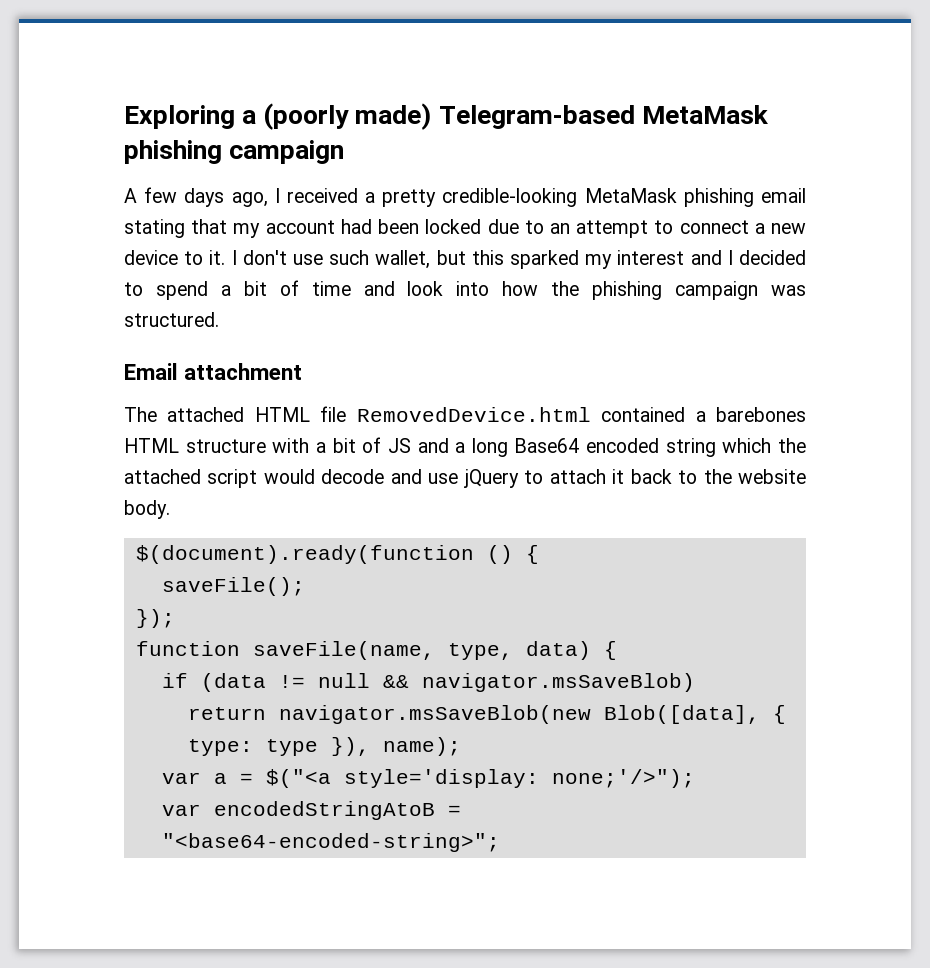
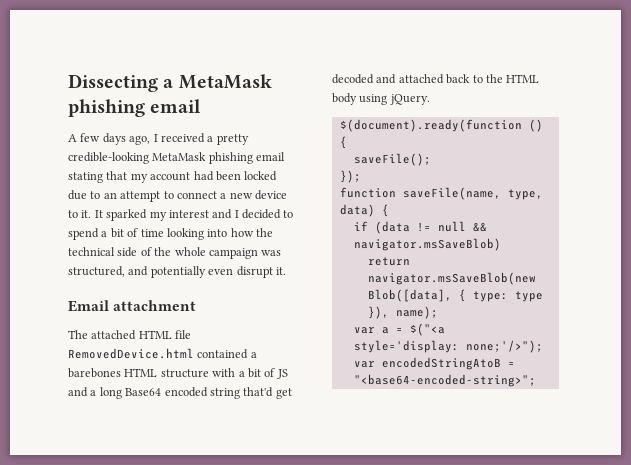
- Exploring a (poorly made) Telegram-based MetaMask phishing campaign
+ Dissecting a MetaMask phishing email
- I don't use such wallet, but this sparked my interest and I decided to spend a bit of time and look into how the phishing campaign was structured.
+ It sparked my interest and I decided to spend a bit of time looking into how the technical side of the whole campaign was structured, and potentially even disrupt it.
- The attached HTML file RemovedDevice.html contained a barebones HTML structure with a bit of JS and a long Base64 encoded string which the attached script would decode and use jQuery to attach it back to the website body.
+ The attached HTML file RemovedDevice.html contained a barebones HTML structure with a bit of JS and a long Base64 encoded string that'd get decoded and attached back to the HTML body using jQuery.

